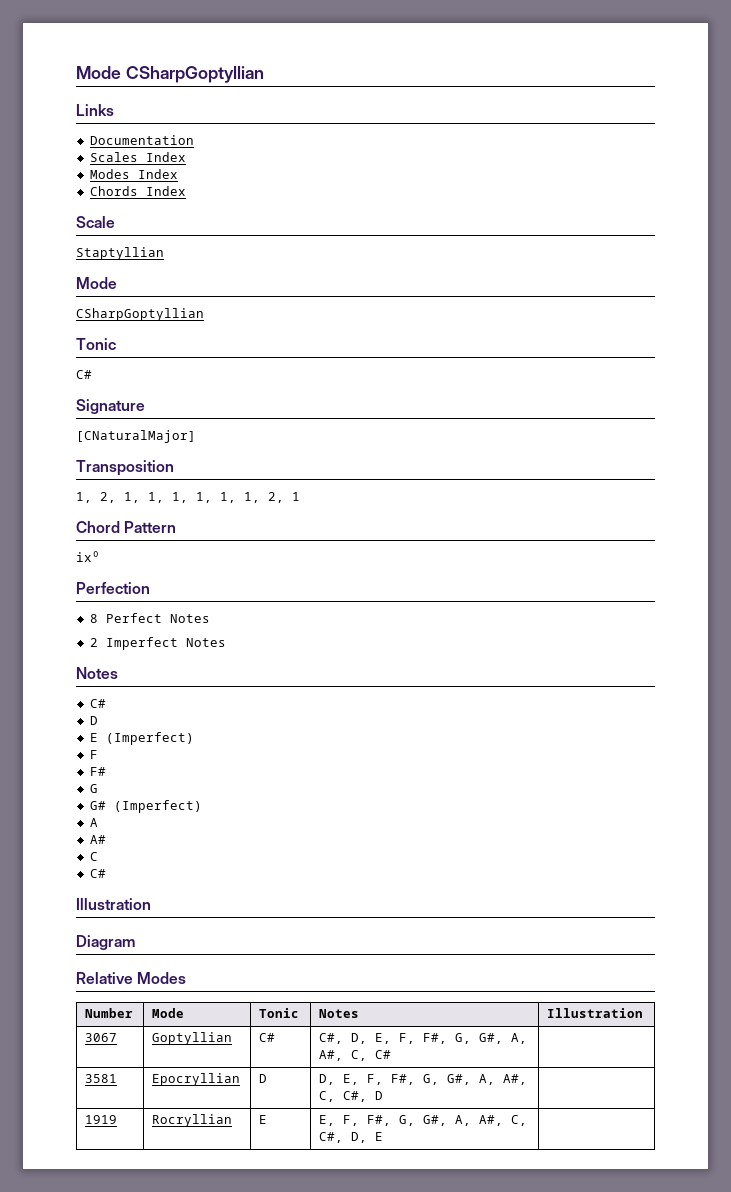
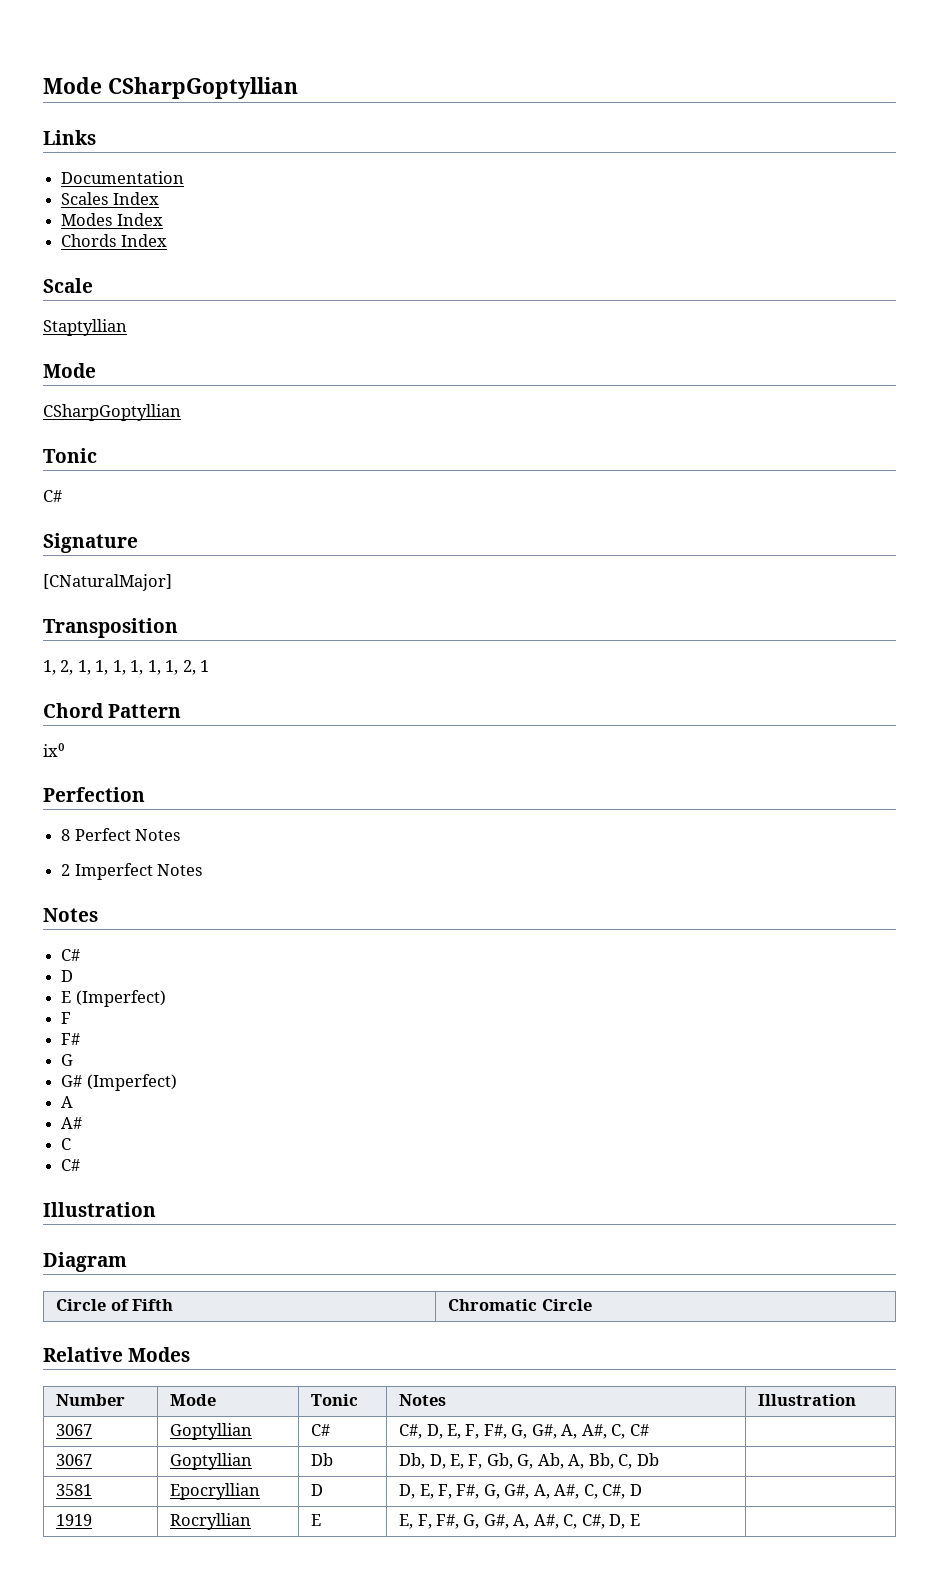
+ Circle of Fifth | Chromatic Circle
+ 3067 | Goptyllian | Db | Db, D, E, F, Gb, G, Ab, A, Bb, C, Db |

